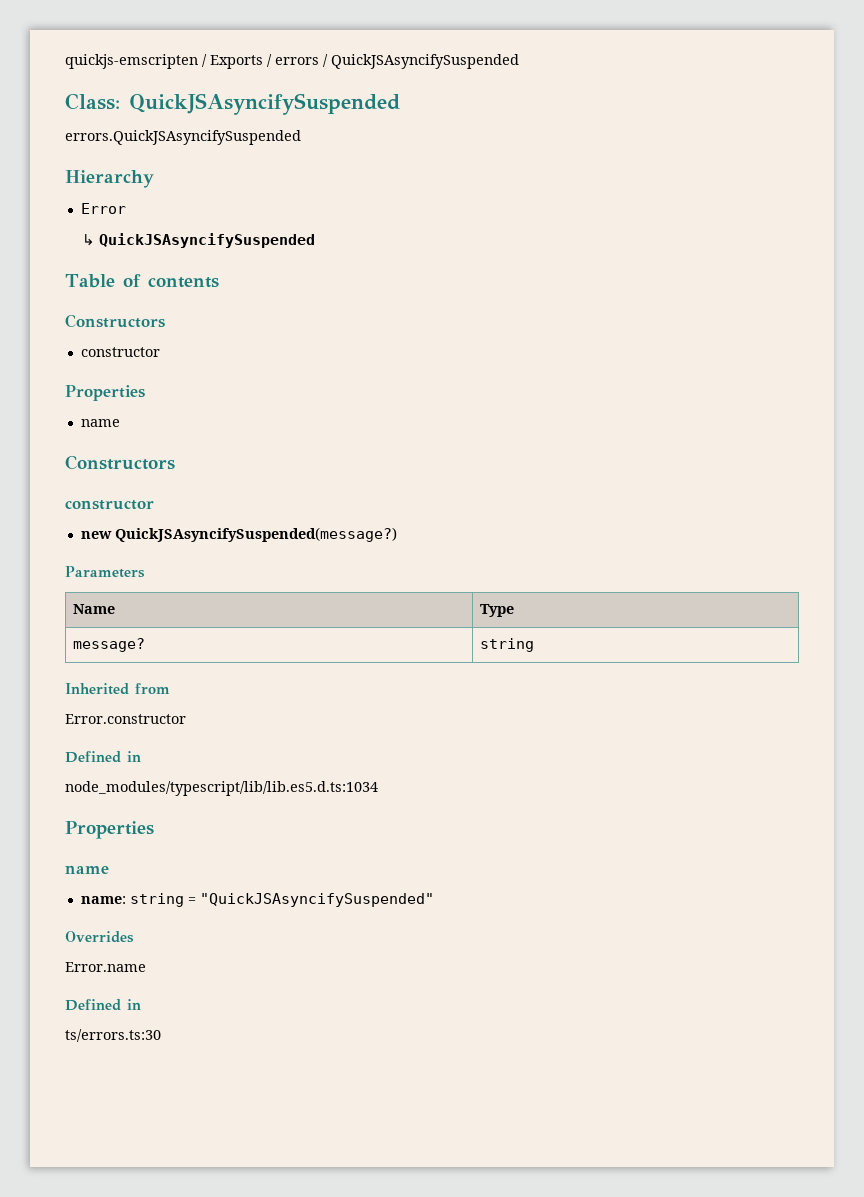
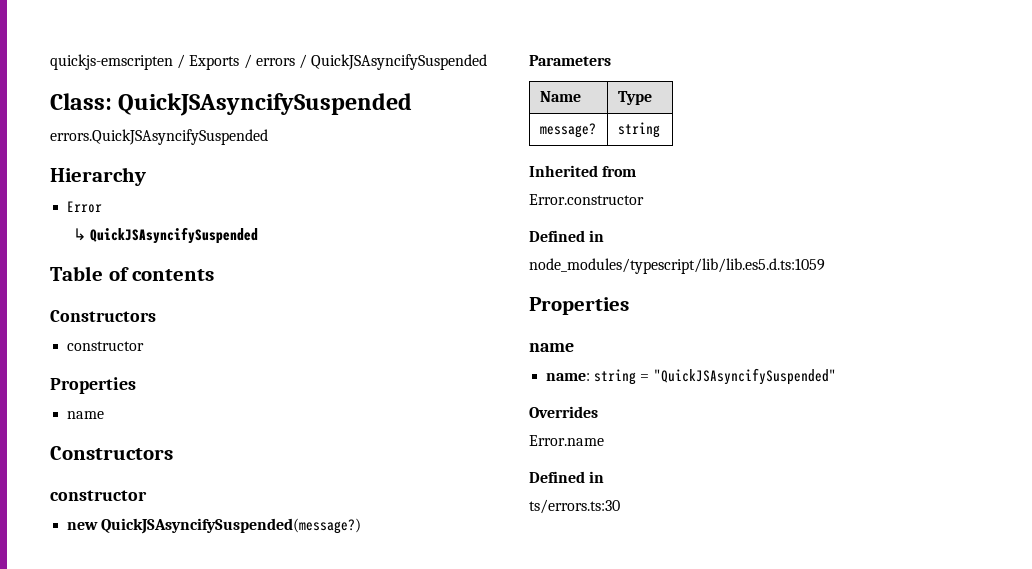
- node_modules/typescript/lib/lib.es5.d.ts:1034
+ node_modules/typescript/lib/lib.es5.d.ts:1059

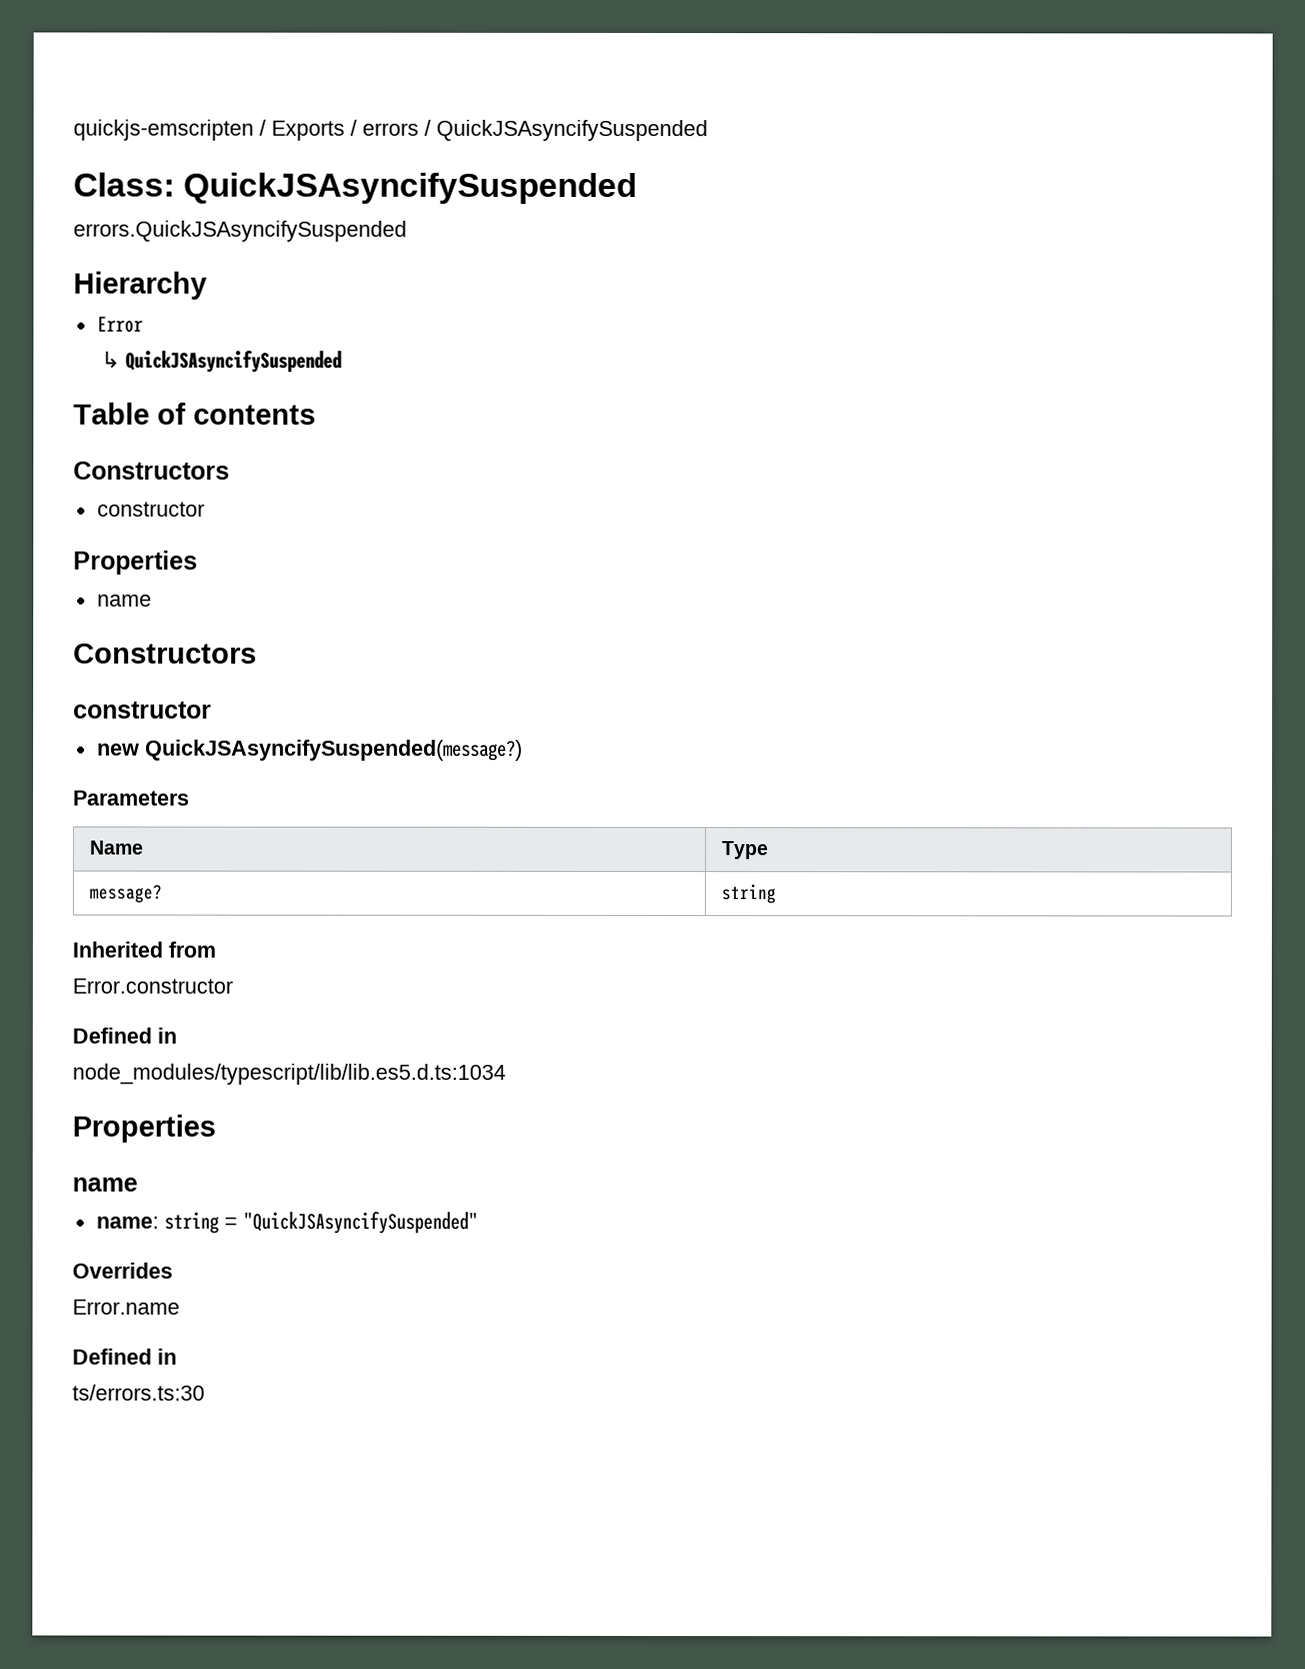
- node_modules/typescript/lib/lib.es5.d.ts:1059
+ node_modules/typescript/lib/lib.es5.d.ts:1034

